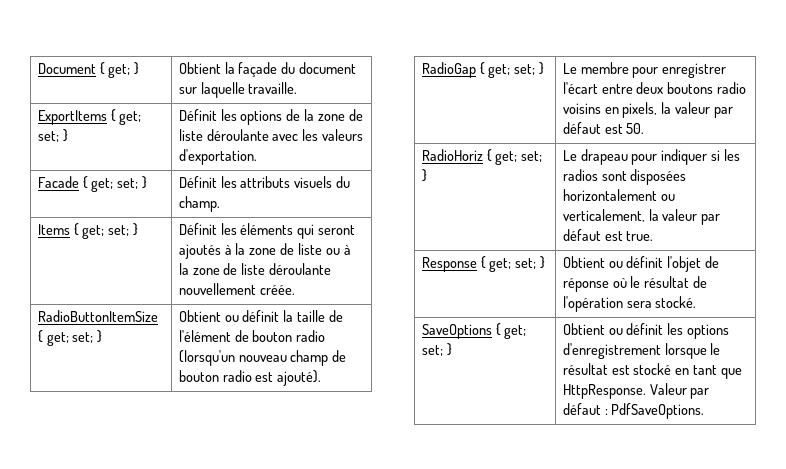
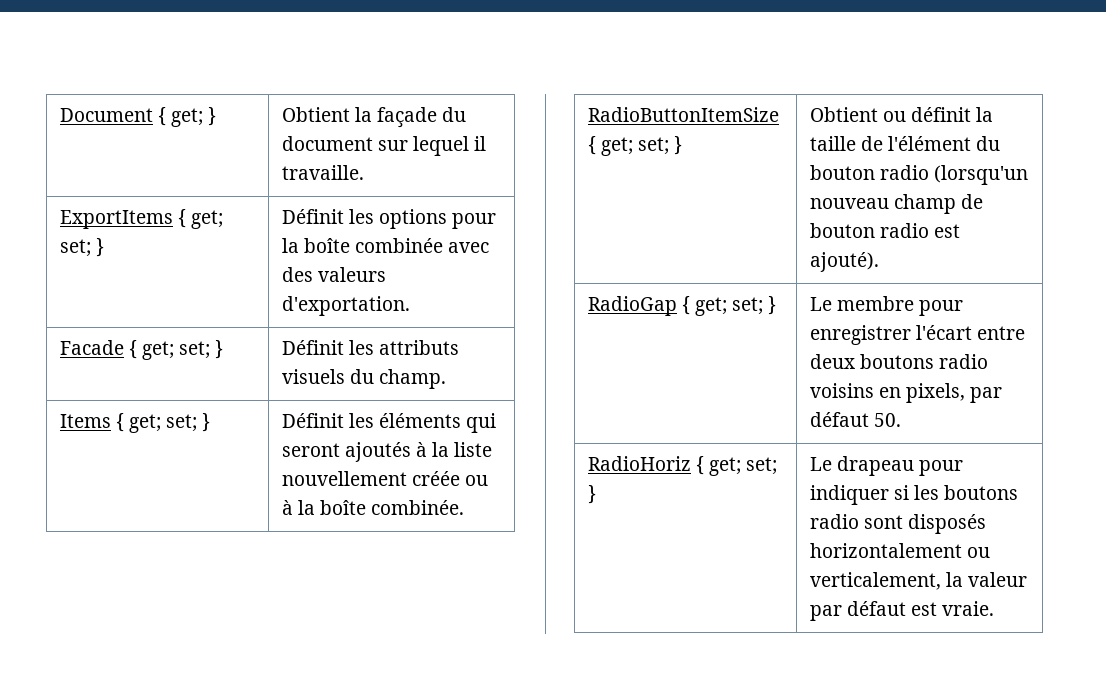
- Document { get; } | Obtient la façade du document sur laquelle travaille.
+ Document { get; } | Obtient la façade du document sur lequel il travaille.
- ExportItems { get; set; } | Définit les options de la zone de liste déroulante avec les valeurs d'exportation.
+ ExportItems { get; set; } | Définit les options pour la boîte combinée avec des valeurs d'exportation.
- Items { get; set; } | Définit les éléments qui seront ajoutés à la zone de liste ou à la zone de liste déroulante nouvellement créée.
+ Items { get; set; } | Définit les éléments qui seront ajoutés à la liste nouvellement créée ou à la boîte combinée.
- RadioButtonItemSize { get; set; } | Obtient ou définit la taille de l'élément de bouton radio (lorsqu'un nouveau champ de bouton radio est ajouté).
+ RadioButtonItemSize { get; set; } | Obtient ou définit la taille de l'élément du bouton radio (lorsqu'un nouveau champ de bouton radio est ajouté).
- RadioGap { get; set; } | Le membre pour enregistrer l'écart entre deux boutons radio voisins en pixels, la valeur par défaut est 50.
+ RadioGap { get; set; } | Le membre pour enregistrer l'écart entre deux boutons radio voisins en pixels, par défaut 50.
- RadioHoriz { get; set; } | Le drapeau pour indiquer si les radios sont disposées horizontalement ou verticalement, la valeur par défaut est true.
- Response { get; set; } | Obtient ou définit l'objet de réponse où le résultat de l'opération sera stocké.
- SaveOptions { get; set; } | Obtient ou définit les options d'enregistrement lorsque le résultat est stocké en tant que HttpResponse. Valeur par défaut : PdfSaveOptions.
+ RadioHoriz { get; set; } | Le drapeau pour indiquer si les boutons radio sont disposés horizontalement ou verticalement, la valeur par défaut est vraie.

